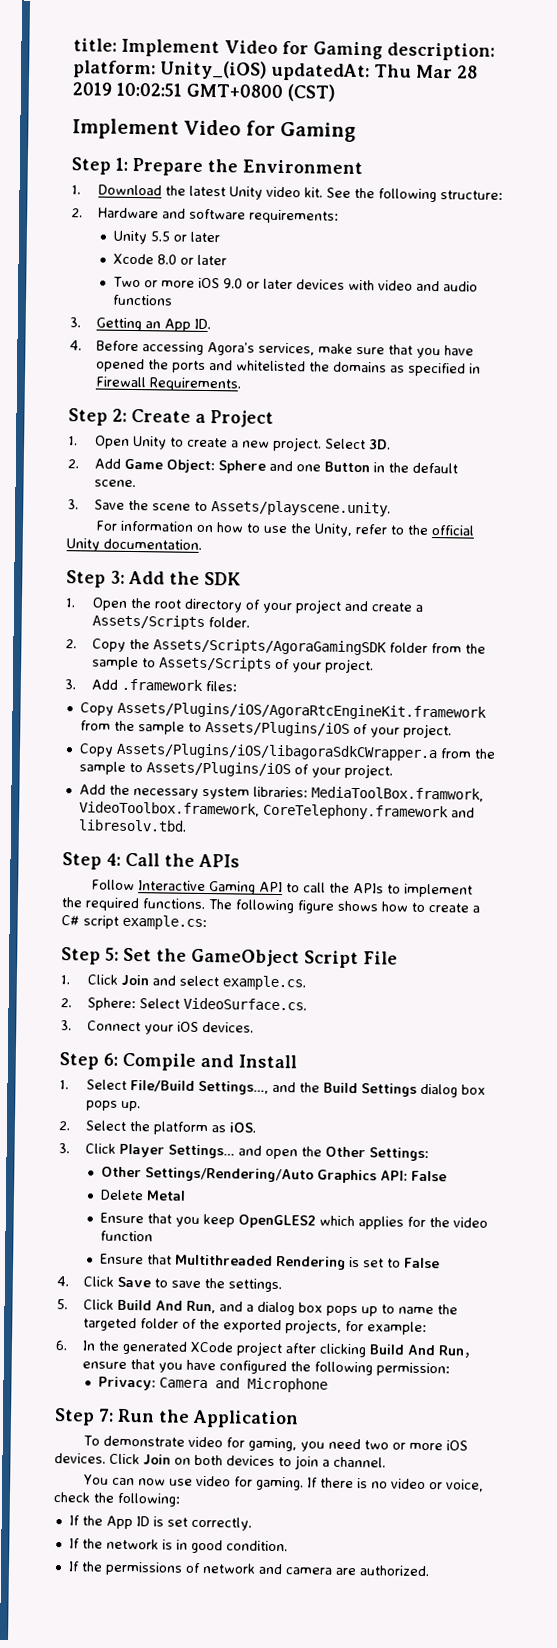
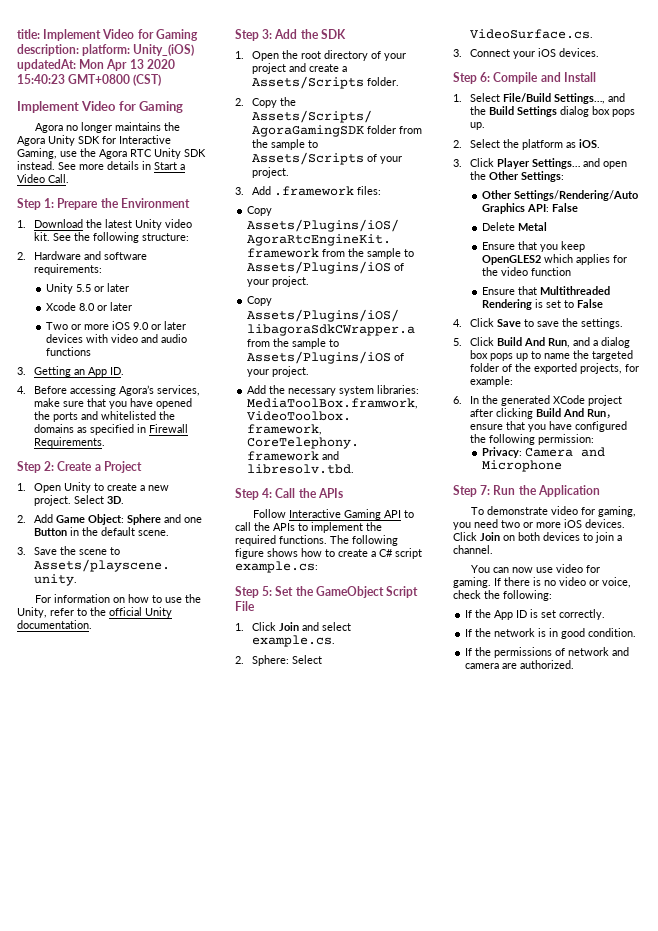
- title: Implement Video for Gaming description: platform: Unity_(iOS) updatedAt: Thu Mar 28 2019 10:02:51 GMT+0800 (CST)
+ title: Implement Video for Gaming description: platform: Unity_(iOS) updatedAt: Mon Apr 13 2020 15:40:23 GMT+0800 (CST)
+ Agora no longer maintains the Agora Unity SDK for Interactive Gaming, use the Agora RTC Unity SDK instead. See more details in Start a Video Call.

